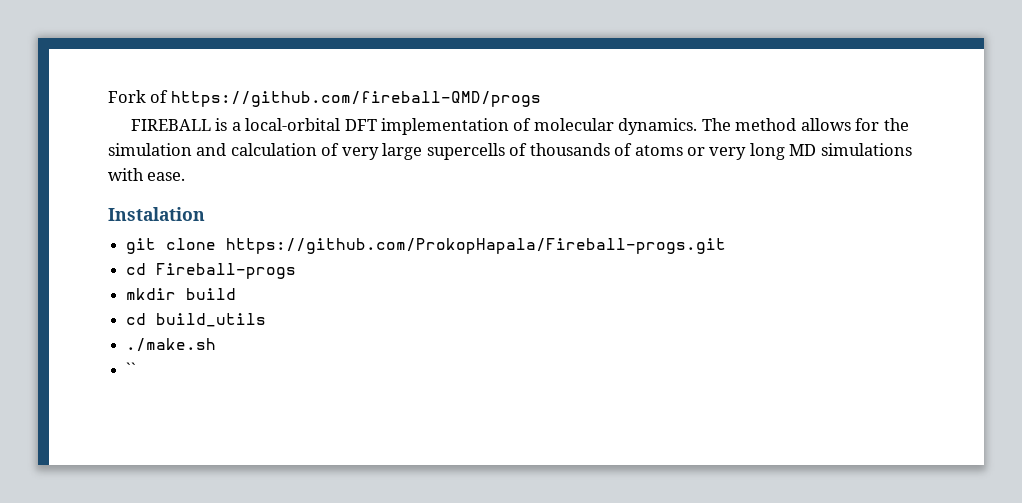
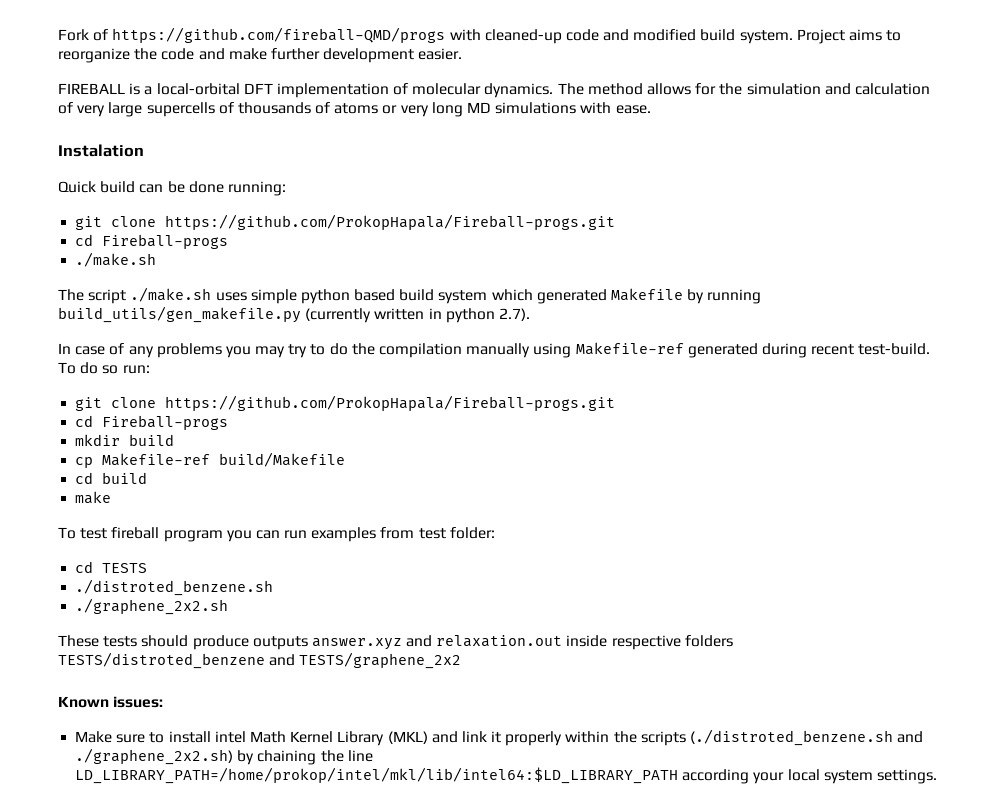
- Fork of https://github.com/fireball-QMD/progs
+ Fork of https://github.com/fireball-QMD/progs with cleaned-up code and modified build system. Project aims to reorganize the code and make further development easier.
+ Quick build can be done running:
+ git clone https://github.com/ProkopHapala/Fireball-progs.git
+ cd Fireball-progs
+ ./make.sh
+ The script ./make.sh uses simple python based build system which generated Makefile by running build_utils/gen_makefile.py (currently written in python 2.7).
+ In case of any problems you may try to do the compilation manually using Makefile-ref generated during recent test-build. To do so run:
- cd build_utils
- ./make.sh
- ``
+ cp Makefile-ref build/Makefile
+ cd build
+ make
+ To test fireball program you can run examples from test folder:
+ cd TESTS
+ ./distroted_benzene.sh
+ ./graphene_2x2.sh
+ These tests should produce outputs answer.xyz and relaxation.out inside respective folders TESTS/distroted_benzene and TESTS/graphene_2x2
+ Known issues:
+ Make sure to install intel Math Kernel Library (MKL) and link it properly within the scripts (./distroted_benzene.sh and ./graphene_2x2.sh) by chaining the line LD_LIBRARY_PATH=/home/prokop/intel/mkl/lib/intel64:$LD_LIBRARY_PATH according your local system settings.

